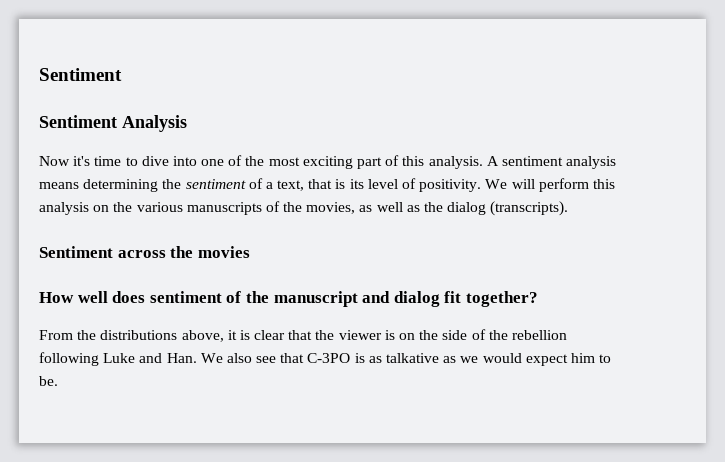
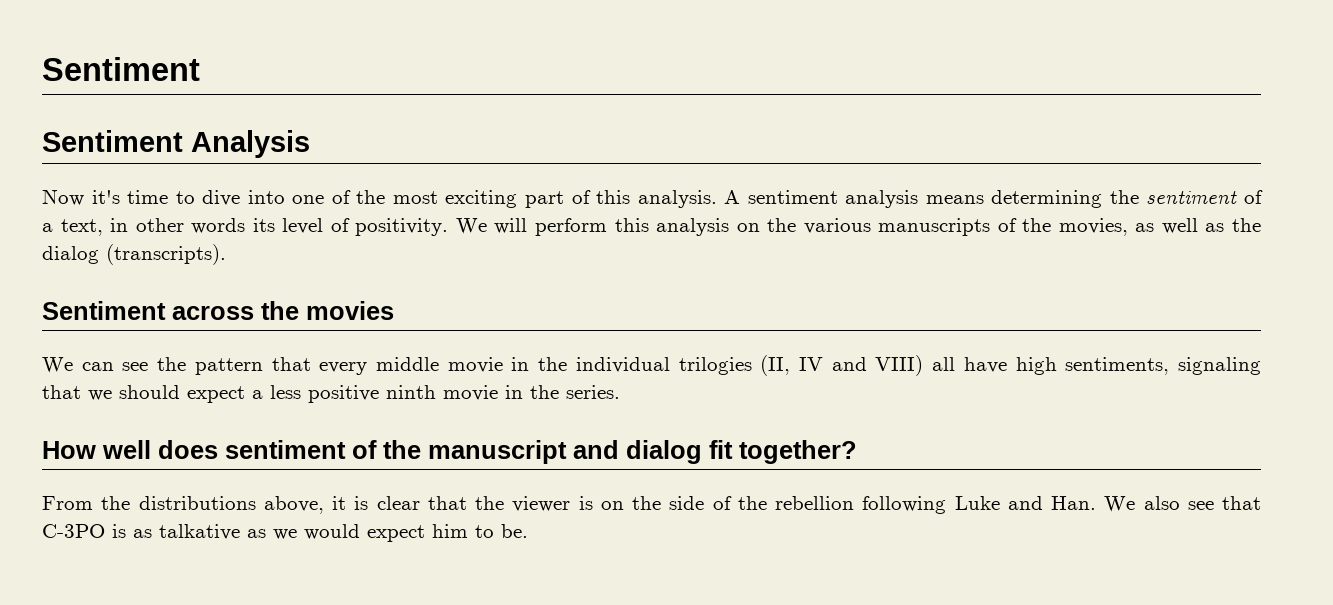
- A sentiment analysis means determining the sentiment of a text, that is its level of positivity.
+ A sentiment analysis means determining the sentiment of a text, in other words its level of positivity.
+ We can see the pattern that every middle movie in the individual trilogies (II, IV and VIII) all have high sentiments, signaling that we should expect a less positive ninth movie in the series.

